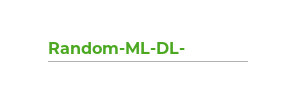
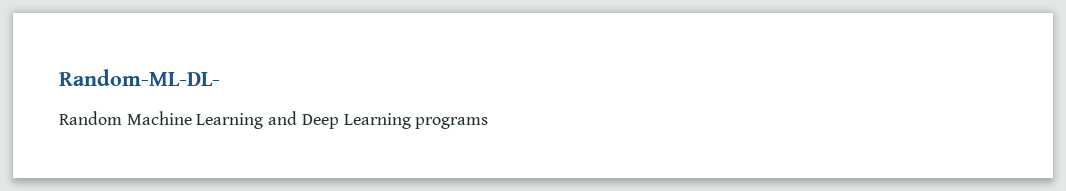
+ Random Machine Learning and Deep Learning programs

